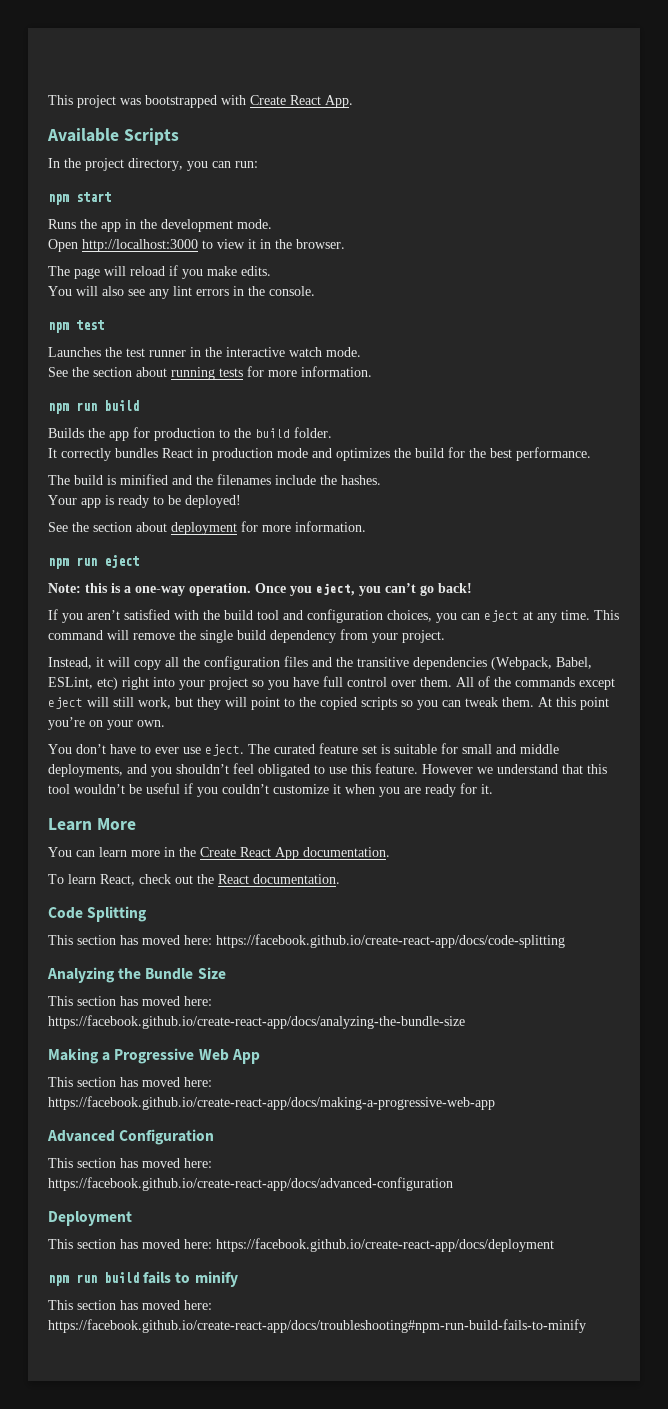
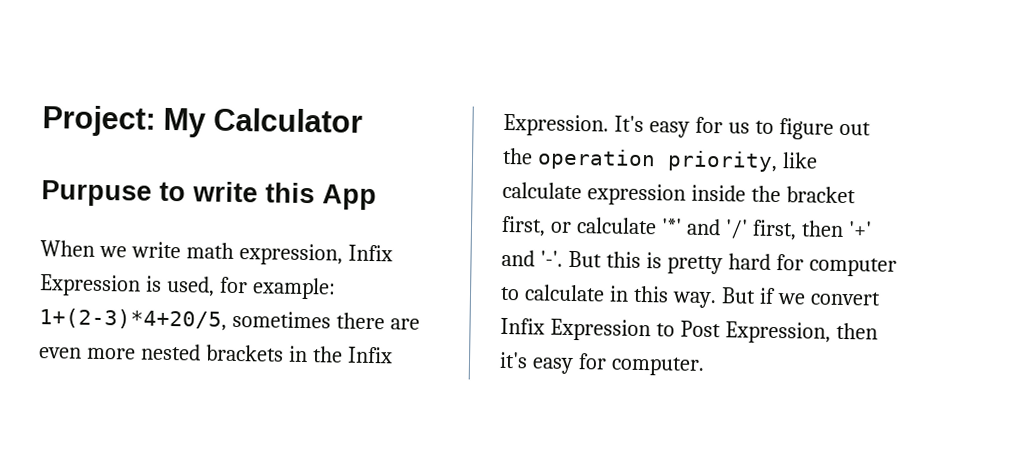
- This project was bootstrapped with Create React App.
- Available Scripts
- In the project directory, you can run:
- npm start
- Runs the app in the development mode.
- Open http://localhost:3000 to view it in the browser.
- The page will reload if you make edits.
- You will also see any lint errors in the console.
- npm test
- Launches the test runner in the interactive watch mode.
- See the section about running tests for more information.
- npm run build
- Builds the app for production to the build folder.
- It correctly bundles React in production mode and optimizes the build for the best performance.
- The build is minified and the filenames include the hashes.
- Your app is ready to be deployed!
- See the section about deployment for more information.
- npm run eject
- Note: this is a one-way operation. Once you eject, you can’t go back!
- If you aren’t satisfied with the build tool and configuration choices, you can eject at any time. This command will remove the single build dependency from your project.
- Instead, it will copy all the configuration files and the transitive dependencies (Webpack, Babel, ESLint, etc) right into your project so you have full control over them. All of the commands except eject will still work, but they will point to the copied scripts so you can tweak them. At this point you’re on your own.
- You don’t have to ever use eject. The curated feature set is suitable for small and middle deployments, and you shouldn’t feel obligated to use this feature. However we understand that this tool wouldn’t be useful if you couldn’t customize it when you are ready for it.
- Learn More
- You can learn more in the Create React App documentation.
- To learn React, check out the React documentation.
- Code Splitting
- This section has moved here: https://facebook.github.io/create-react-app/docs/code-splitting
- Analyzing the Bundle Size
- This section has moved here: https://facebook.github.io/create-react-app/docs/analyzing-the-bundle-size
- Making a Progressive Web App
- This section has moved here: https://facebook.github.io/create-react-app/docs/making-a-progressive-web-app
- Advanced Configuration
- This section has moved here: https://facebook.github.io/create-react-app/docs/advanced-configuration
- Deployment
- This section has moved here: https://facebook.github.io/create-react-app/docs/deployment
- npm run build fails to minify
- This section has moved here: https://facebook.github.io/create-react-app/docs/troubleshooting#npm-run-build-fails-to-minify
+ Project: My Calculator
+ Purpuse to write this App
+ When we write math expression, Infix Expression is used, for example: 1+(2-3)*4+20/5, sometimes there are even more nested brackets in the Infix Expression. It's easy for us to figure out the operation priority, like calculate expression inside the bracket first, or calculate '*' and '/' first, then '+' and '-'. But this is pretty hard for computer to calculate in this way. But if we convert Infix Expression to Post Expression, then it's easy for computer.

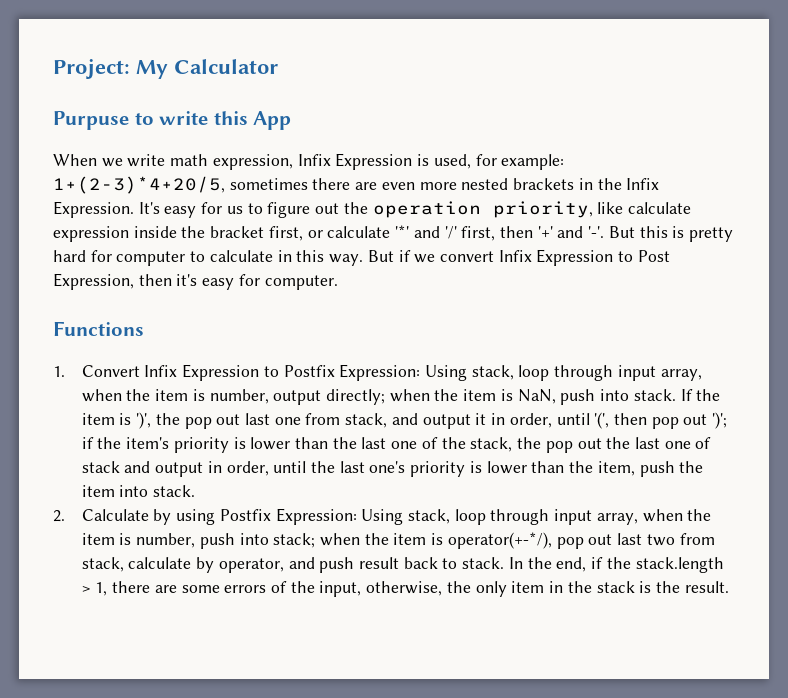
+ Functions
+ 1. Convert Infix Expression to Postfix Expression: Using stack, loop through input array, when the item is number, output directly; when the item is NaN, push into stack. If the item is ')', the pop out last one from stack, and output it in order, until '(', then pop out ')'; if the item's priority is lower than the last one of the stack, the pop out the last one of stack and output in order, until the last one's priority is lower than the item, push the item into stack.
+ 2. Calculate by using Postfix Expression: Using stack, loop through input array, when the item is number, push into stack; when the item is operator(+-*/), pop out last two from stack, calculate by operator, and push result back to stack. In the end, if the stack.length > 1, there are some errors of the input, otherwise, the only item in the stack is the result.

